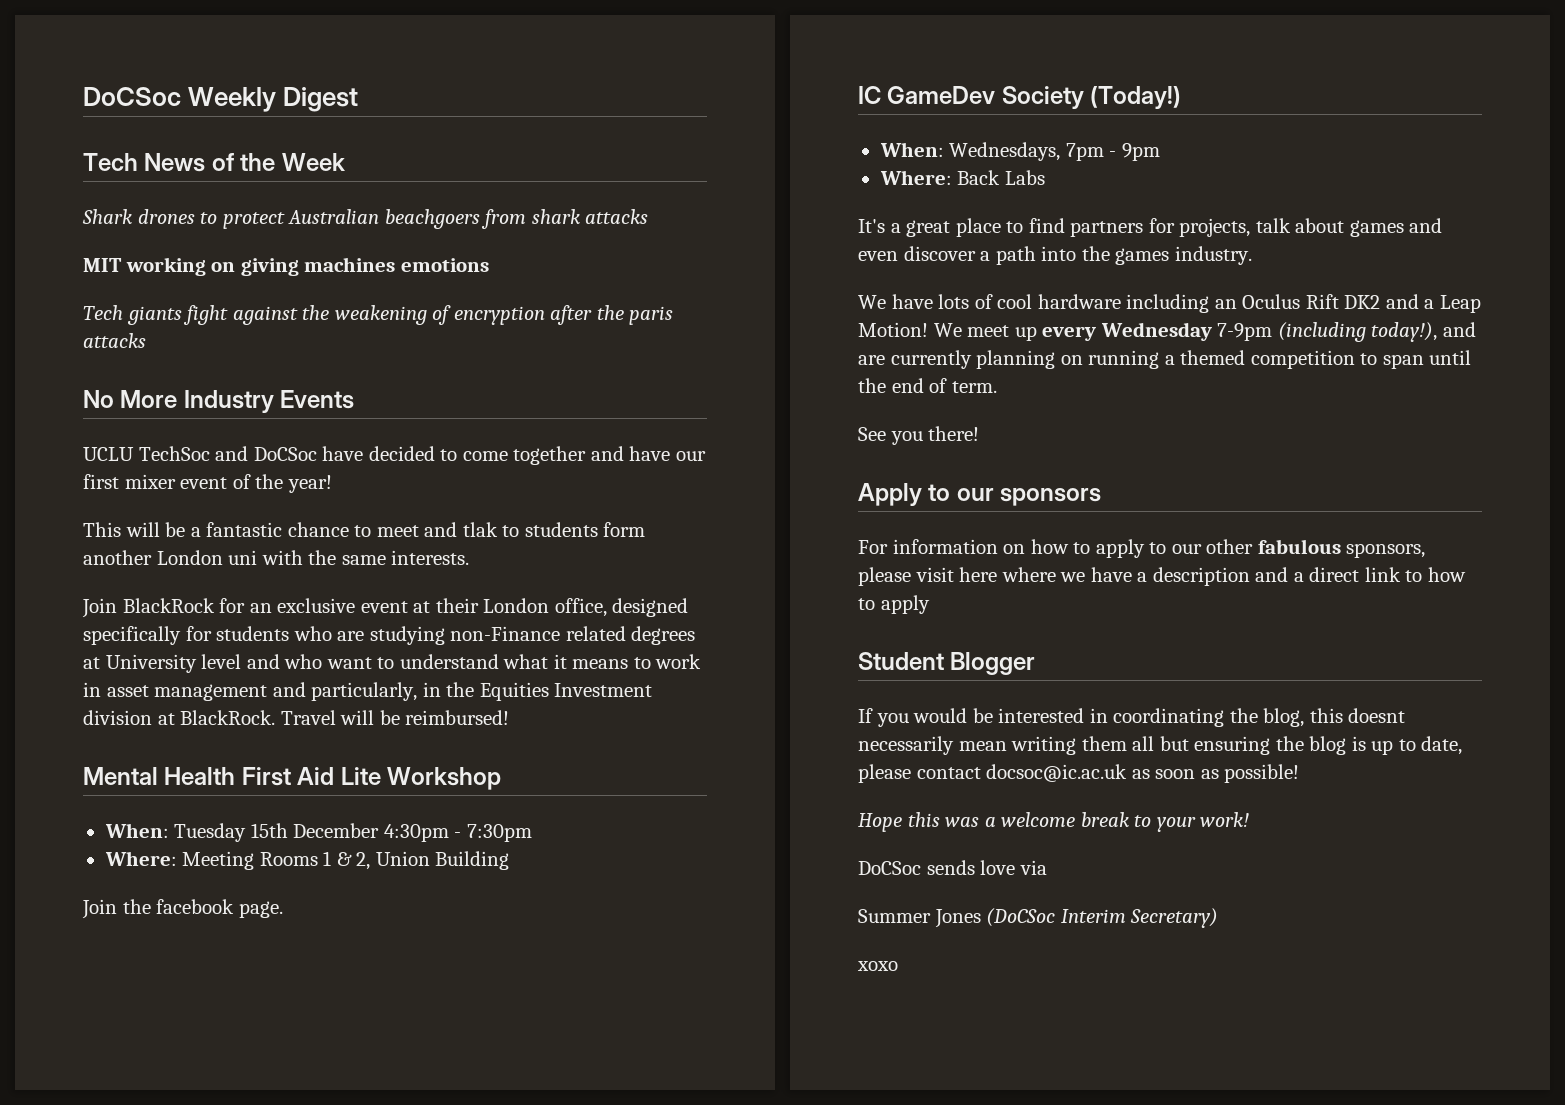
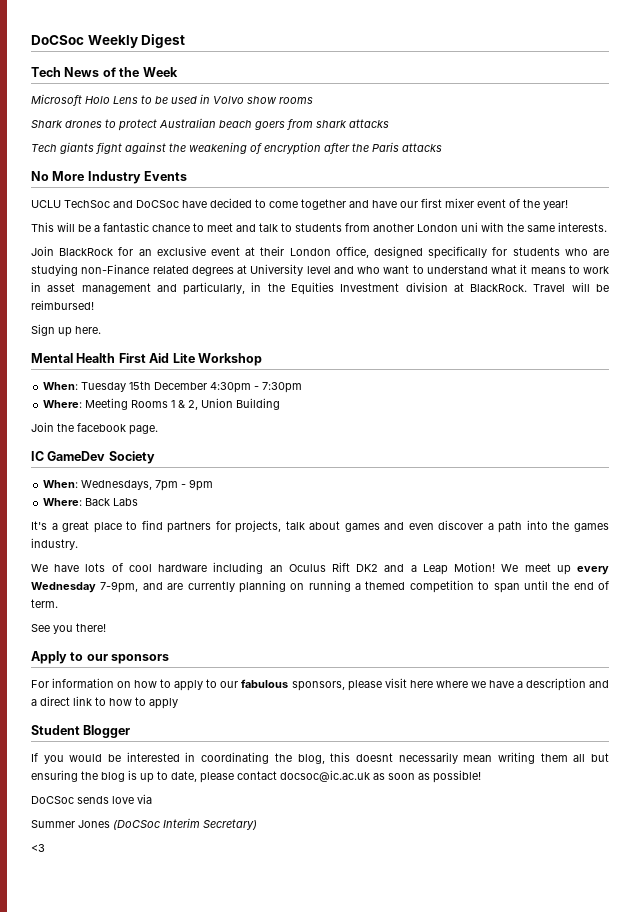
+ Microsoft Holo Lens to be used in Volvo show rooms
- Shark drones to protect Australian beachgoers from shark attacks
+ Shark drones to protect Australian beach goers from shark attacks
- MIT working on giving machines emotions
- Tech giants fight against the weakening of encryption after the paris attacks
+ Tech giants fight against the weakening of encryption after the Paris attacks
- This will be a fantastic chance to meet and tlak to students form another London uni with the same interests.
+ This will be a fantastic chance to meet and talk to students from another London uni with the same interests.
+ Sign up here.
- IC GameDev Society (Today!)
+ IC GameDev Society
- We meet up every Wednesday 7-9pm (including today!), and are currently planning on running a themed competition to span until the end of term.
+ We meet up every Wednesday 7-9pm, and are currently planning on running a themed competition to span until the end of term.
- For information on how to apply to our other fabulous sponsors, please visit here where we have a description and a direct link to how to apply
+ For information on how to apply to our fabulous sponsors, please visit here where we have a description and a direct link to how to apply
- Hope this was a welcome break to your work!
- xoxo
+ <3

